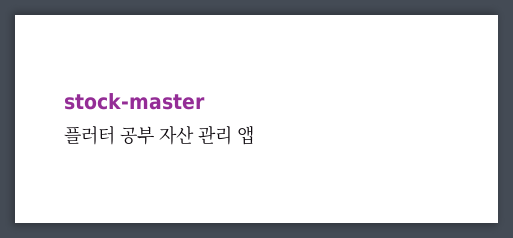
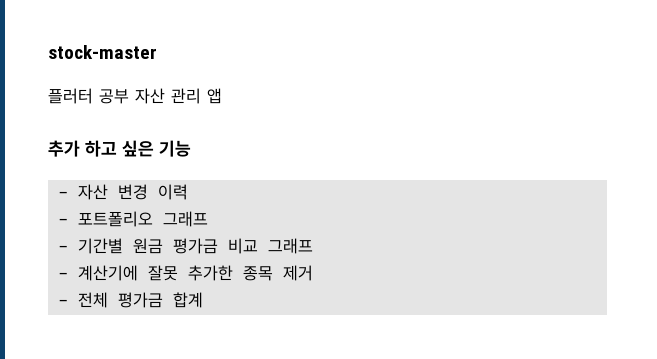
+ 추가 하고 싶은 기능
+ - 자산 변경 이력
+ - 포트폴리오 그래프
+ - 기간별 원금 평가금 비교 그래프
+ - 계산기에 잘못 추가한 종목 제거
+ - 전체 평가금 합계

